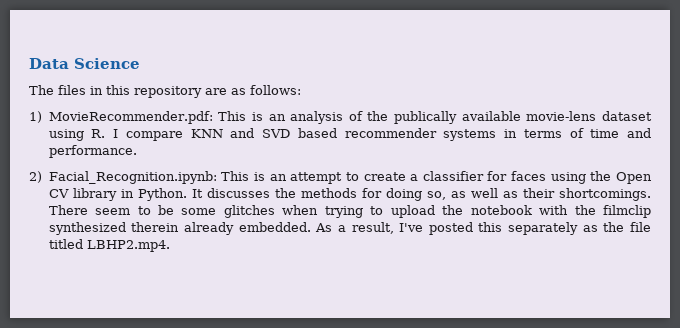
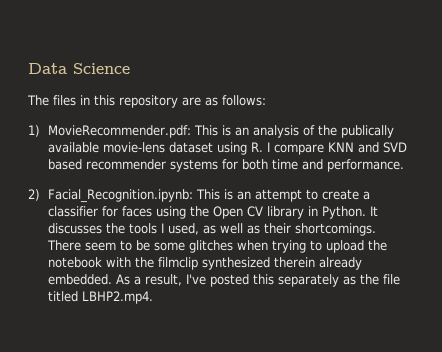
- 1) MovieRecommender.pdf: This is an analysis of the publically available movie-lens dataset using R. I compare KNN and SVD based recommender systems in terms of time and performance.
+ 1) MovieRecommender.pdf: This is an analysis of the publically available movie-lens dataset using R. I compare KNN and SVD based recommender systems for both time and performance.
- It discusses the methods for doing so, as well as their shortcomings.
+ It discusses the tools I used, as well as their shortcomings.

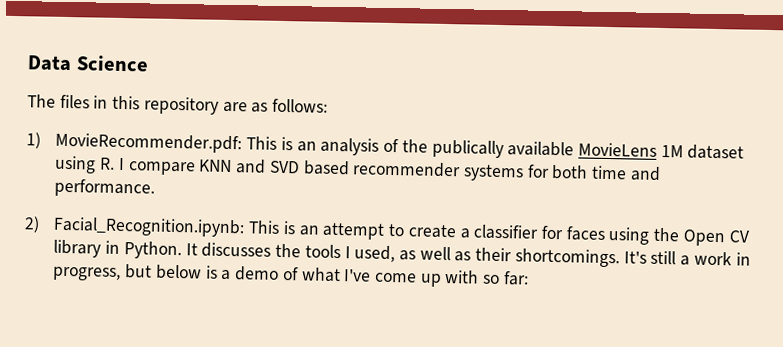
- 1) MovieRecommender.pdf: This is an analysis of the publically available movie-lens dataset using R. I compare KNN and SVD based recommender systems for both time and performance.
+ 1) MovieRecommender.pdf: This is an analysis of the publically available MovieLens 1M dataset using R. I compare KNN and SVD based recommender systems for both time and performance.
- There seem to be some glitches when trying to upload the notebook with the filmclip synthesized therein already embedded. As a result, I've posted this separately as the file titled LBHP2.mp4.
+ It's still a work in progress, but below is a demo of what I've come up with so far:

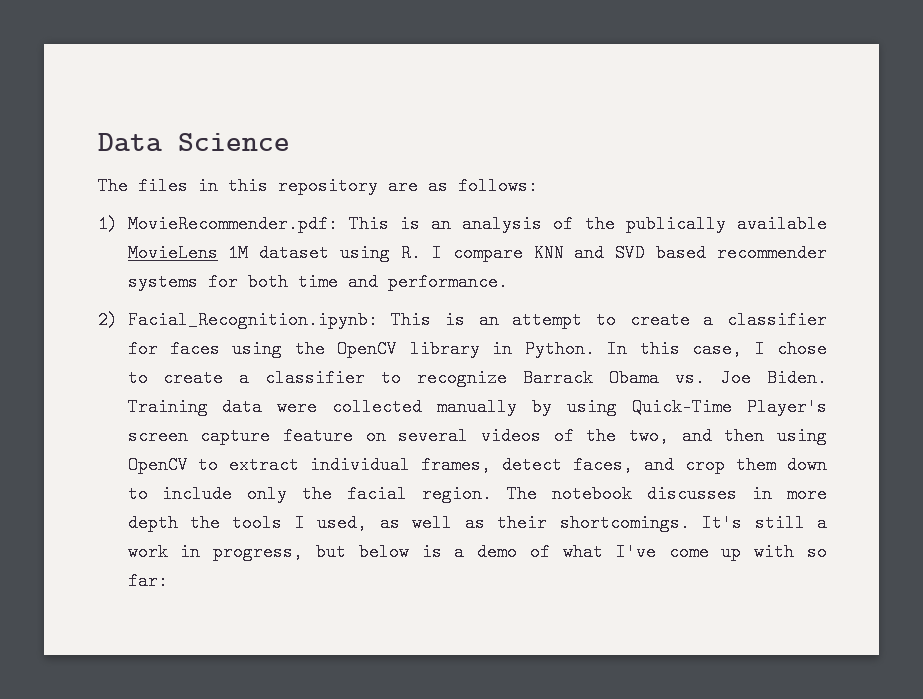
- 2) Facial_Recognition.ipynb: This is an attempt to create a classifier for faces using the Open CV library in Python.
+ 2) Facial_Recognition.ipynb: This is an attempt to create a classifier for faces using the OpenCV library in Python.
- It discusses the tools I used, as well as their shortcomings.
+ In this case, I chose to create a classifier to recognize Barrack Obama vs. Joe Biden. Training data were collected manually by using Quick-Time Player's screen capture feature on several videos of the two, and then using OpenCV to extract individual frames, detect faces, and crop them down to include only the facial region. The notebook discusses in more depth the tools I used, as well as their shortcomings.

